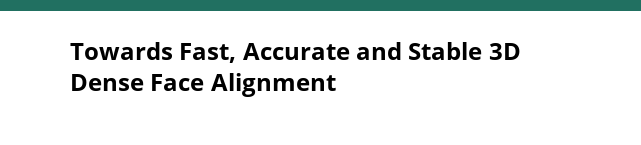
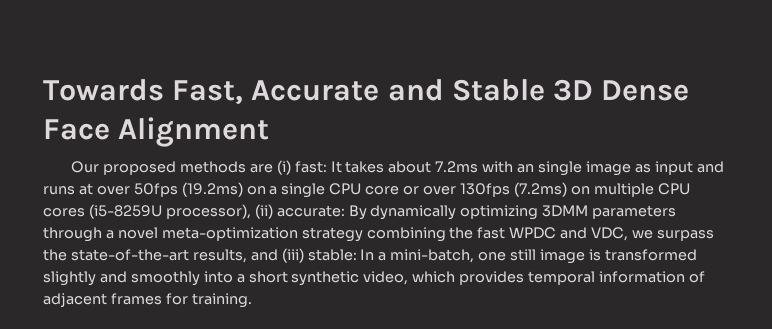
+ Our proposed methods are (i) fast: It takes about 7.2ms with an single image as input and runs at over 50fps (19.2ms) on a single CPU core or over 130fps (7.2ms) on multiple CPU cores (i5-8259U processor), (ii) accurate: By dynamically optimizing 3DMM parameters through a novel meta-optimization strategy combining the fast WPDC and VDC, we surpass the state-of-the-art results, and (iii) stable: In a mini-batch, one still image is transformed slightly and smoothly into a short synthetic video, which provides temporal information of adjacent frames for training.

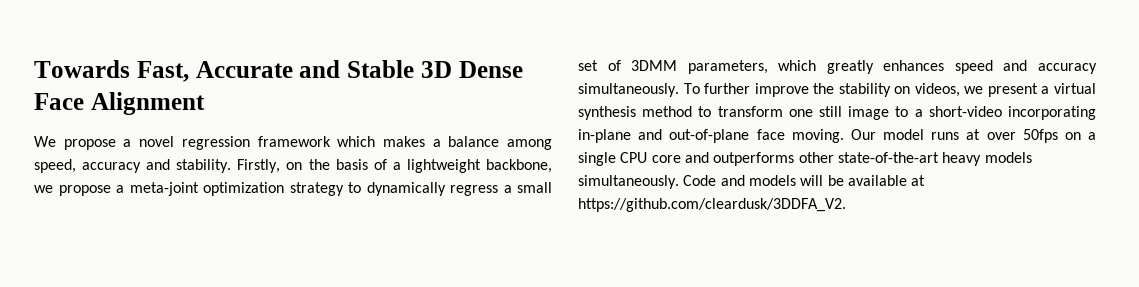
- Our proposed methods are (i) fast: It takes about 7.2ms with an single image as input and runs at over 50fps (19.2ms) on a single CPU core or over 130fps (7.2ms) on multiple CPU cores (i5-8259U processor), (ii) accurate: By dynamically optimizing 3DMM parameters through a novel meta-optimization strategy combining the fast WPDC and VDC, we surpass the state-of-the-art results, and (iii) stable: In a mini-batch, one still image is transformed slightly and smoothly into a short synthetic video, which provides temporal information of adjacent frames for training.
+ We propose a novel regression framework which makes a balance among speed, accuracy and stability. Firstly, on the basis of a lightweight backbone, we propose a meta-joint optimization strategy to dynamically regress a small set of 3DMM parameters, which greatly enhances speed and accuracy simultaneously. To further improve the stability on videos, we present a virtual synthesis method to transform one still image to a short-video incorporating in-plane and out-of-plane face moving. Our model runs at over 50fps on a single CPU core and outperforms other state-of-the-art heavy models simultaneously. Code and models will be available at https://github.com/cleardusk/3DDFA_V2.

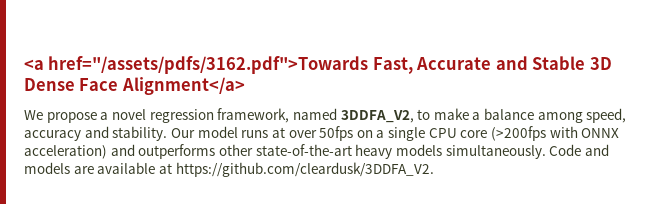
- Towards Fast, Accurate and Stable 3D Dense Face Alignment
+ <a href="/assets/pdfs/3162.pdf">Towards Fast, Accurate and Stable 3D Dense Face Alignment</a>
- We propose a novel regression framework which makes a balance among speed, accuracy and stability.
+ We propose a novel regression framework, named 3DDFA_V2, to make a balance among speed, accuracy and stability.
- Firstly, on the basis of a lightweight backbone, we propose a meta-joint optimization strategy to dynamically regress a small set of 3DMM parameters, which greatly enhances speed and accuracy simultaneously. To further improve the stability on videos, we present a virtual synthesis method to transform one still image to a short-video incorporating in-plane and out-of-plane face moving.
- Our model runs at over 50fps on a single CPU core and outperforms other state-of-the-art heavy models simultaneously.
+ Our model runs at over 50fps on a single CPU core (>200fps with ONNX acceleration) and outperforms other state-of-the-art heavy models simultaneously.
- Code and models will be available at https://github.com/cleardusk/3DDFA_V2.
+ Code and models are available at https://github.com/cleardusk/3DDFA_V2.

